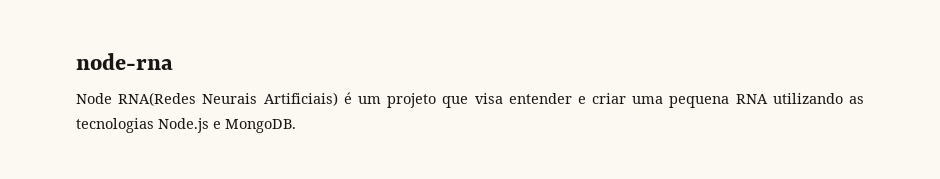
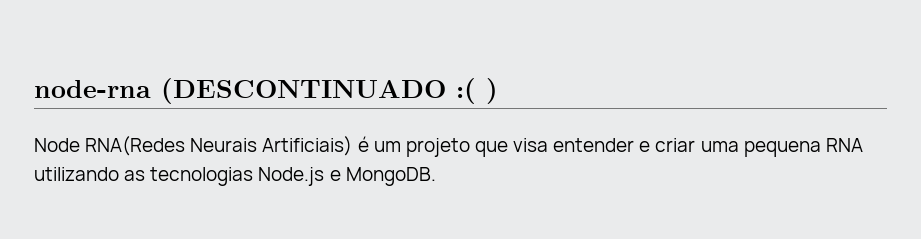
- node-rna
+ node-rna (DESCONTINUADO :( )

